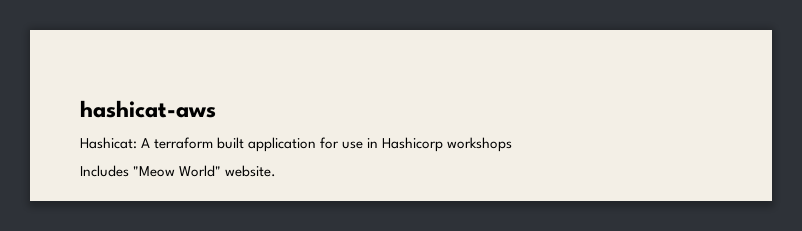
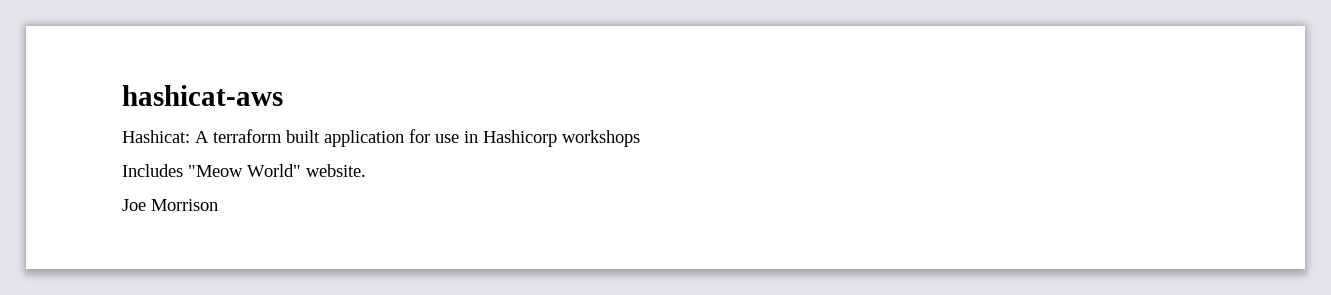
+ Joe Morrison

